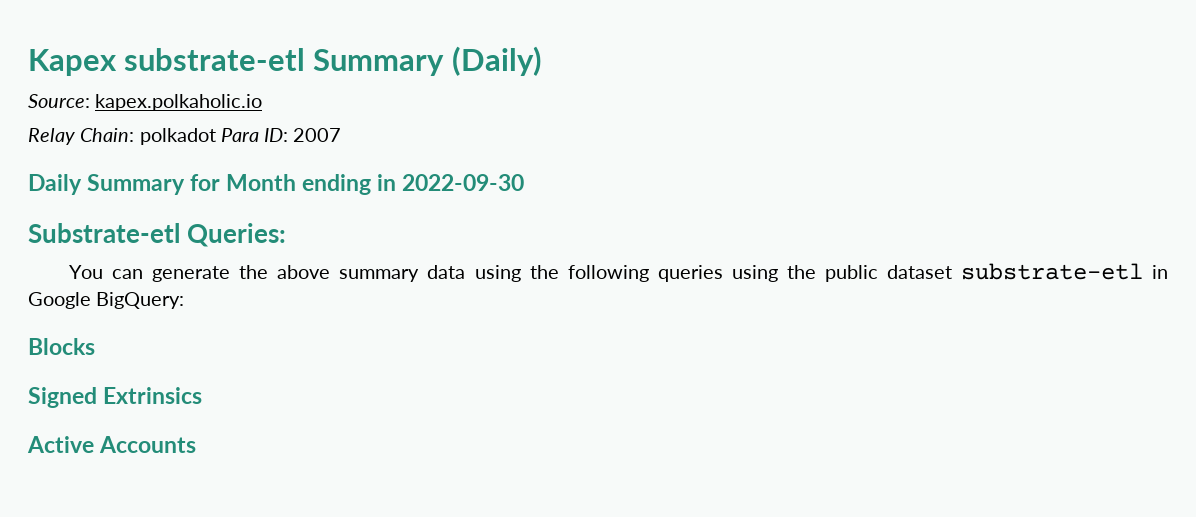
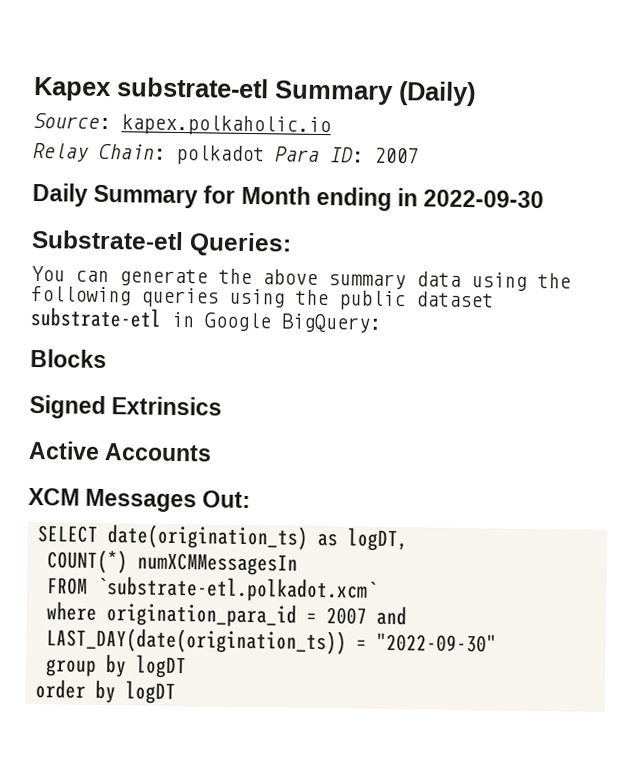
+ XCM Messages Out:
+ SELECT date(origination_ts) as logDT,
+ COUNT(*) numXCMMessagesIn
+ FROM `substrate-etl.polkadot.xcm`
+ where origination_para_id = 2007 and LAST_DAY(date(origination_ts)) = "2022-09-30"
+ group by logDT
+ order by logDT

